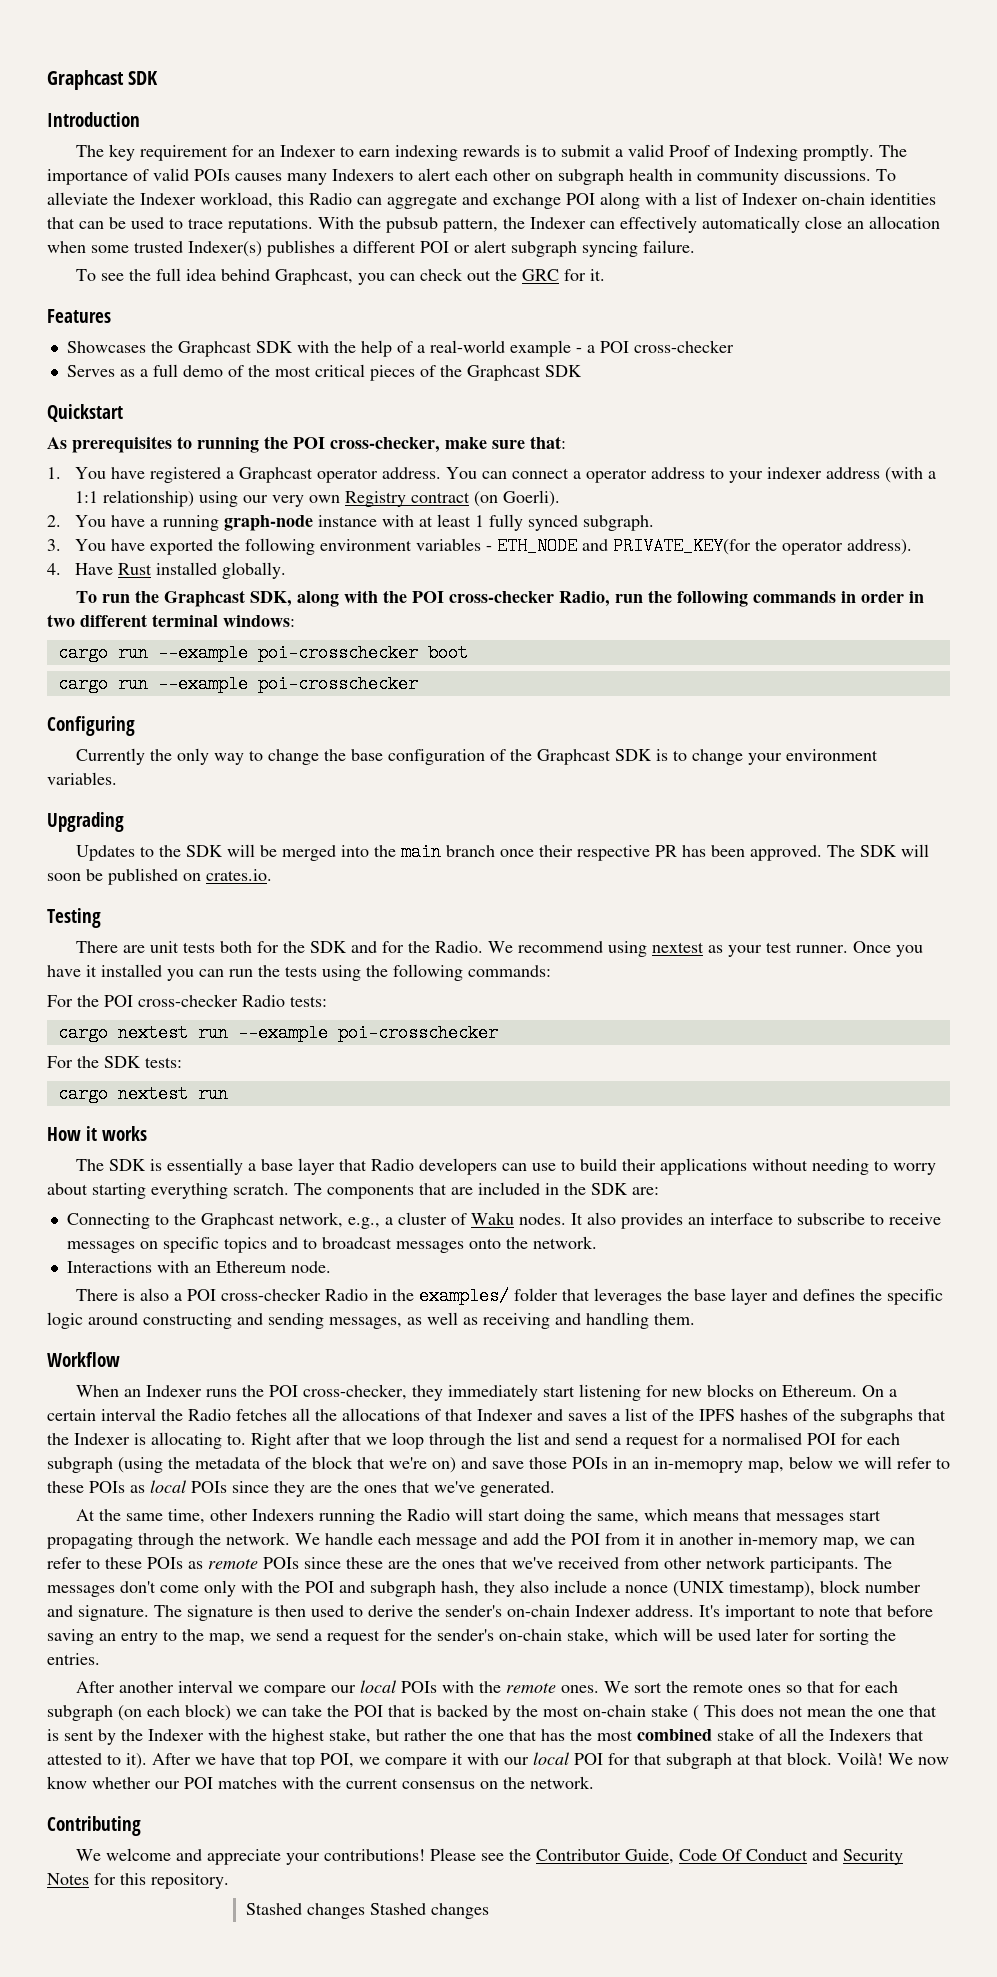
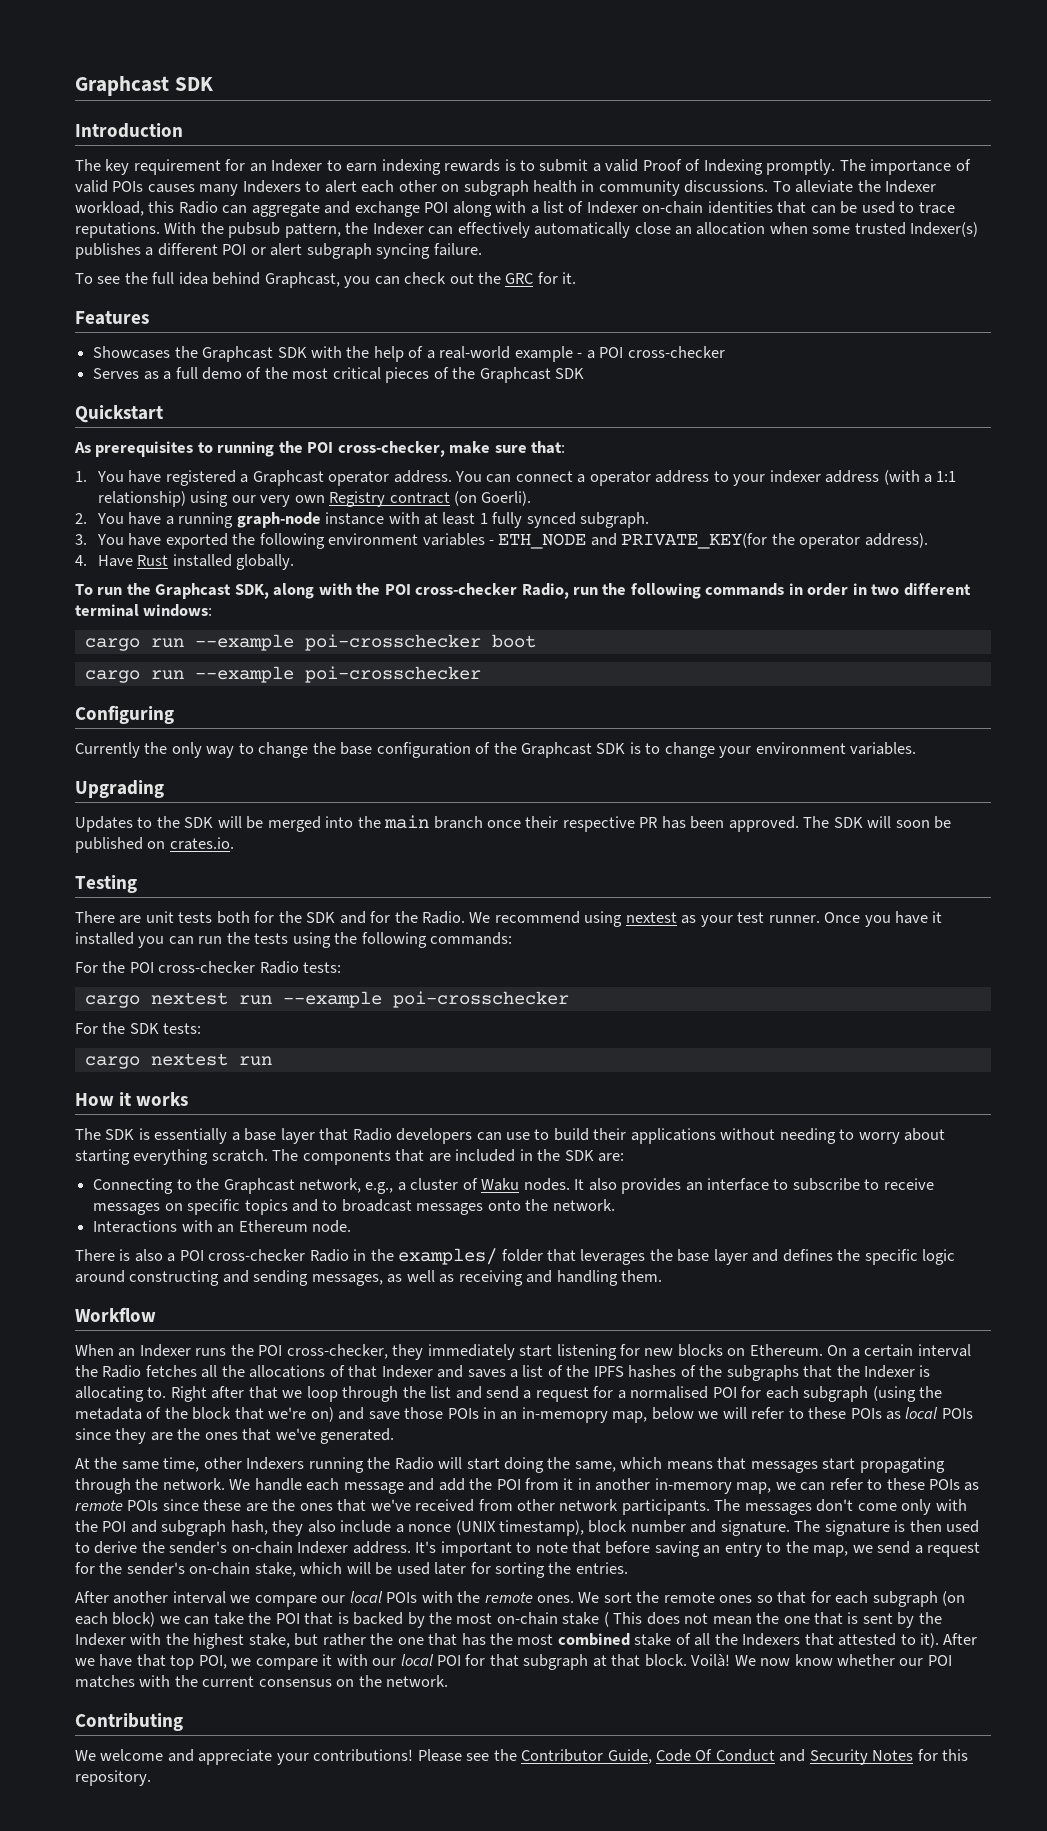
- Stashed changes Stashed changes

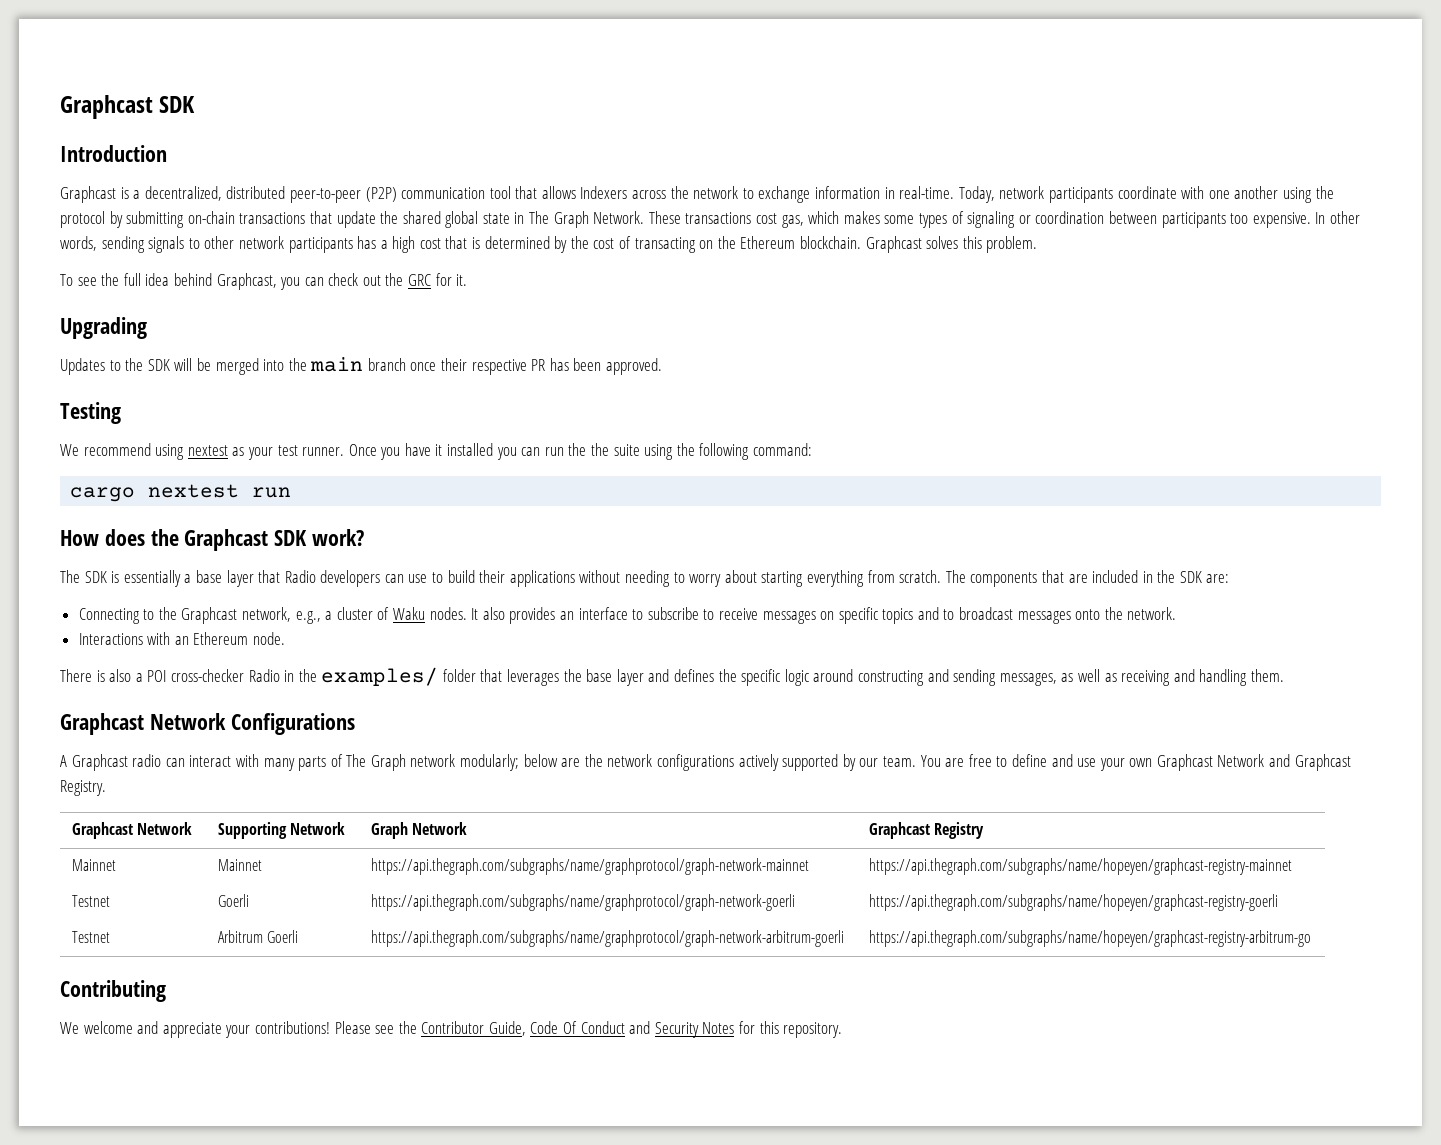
- The key requirement for an Indexer to earn indexing rewards is to submit a valid Proof of Indexing promptly. The importance of valid POIs causes many Indexers to alert each other on subgraph health in community discussions. To alleviate the Indexer workload, this Radio can aggregate and exchange POI along with a list of Indexer on-chain identities that can be used to trace reputations. With the pubsub pattern, the Indexer can effectively automatically close an allocation when some trusted Indexer(s) publishes a different POI or alert subgraph syncing failure.
+ Graphcast is a decentralized, distributed peer-to-peer (P2P) communication tool that allows Indexers across the network to exchange information in real-time. Today, network participants coordinate with one another using the protocol by submitting on-chain transactions that update the shared global state in The Graph Network. These transactions cost gas, which makes some types of signaling or coordination between participants too expensive. In other words, sending signals to other network participants has a high cost that is determined by the cost of transacting on the Ethereum blockchain. Graphcast solves this problem.
- Features
- Showcases the Graphcast SDK with the help of a real-world example - a POI cross-checker
- Serves as a full demo of the most critical pieces of the Graphcast SDK
- Quickstart
- As prerequisites to running the POI cross-checker, make sure that:
- 1. You have registered a Graphcast operator address. You can connect a operator address to your indexer address (with a 1:1 relationship) using our very own Registry contract (on Goerli).
- 2. You have a running graph-node instance with at least 1 fully synced subgraph.
- 3. You have exported the following environment variables - ETH_NODE and PRIVATE_KEY(for the operator address).
- 4. Have Rust installed globally.
- To run the Graphcast SDK, along with the POI cross-checker Radio, run the following commands in order in two different terminal windows:
- cargo run --example poi-crosschecker boot
- cargo run --example poi-crosschecker
- Configuring
- Currently the only way to change the base configuration of the Graphcast SDK is to change your environment variables.
- Updates to the SDK will be merged into the main branch once their respective PR has been approved. The SDK will soon be published on crates.io.
+ Updates to the SDK will be merged into the main branch once their respective PR has been approved.
  Testing
- There are unit tests both for the SDK and for the Radio. We recommend using nextest as your test runner.
+ We recommend using nextest as your test runner.
- Once you have it installed you can run the tests using the following commands:
- For the POI cross-checker Radio tests:
- cargo nextest run --example poi-crosschecker
- For the SDK tests:
+ Once you have it installed you can run the the suite using the following command:
- How it works
+ How does the Graphcast SDK work?
- The SDK is essentially a base layer that Radio developers can use to build their applications without needing to worry about starting everything scratch.
+ The SDK is essentially a base layer that Radio developers can use to build their applications without needing to worry about starting everything from scratch.
- Workflow
- When an Indexer runs the POI cross-checker, they immediately start listening for new blocks on Ethereum. On a certain interval the Radio fetches all the allocations of that Indexer and saves a list of the IPFS hashes of the subgraphs that the Indexer is allocating to. Right after that we loop through the list and send a request for a normalised POI for each subgraph (using the metadata of the block that we're on) and save those POIs in an in-memopry map, below we will refer to these POIs as local POIs since they are the ones that we've generated.
- At the same time, other Indexers running the Radio will start doing the same, which means that messages start propagating through the network. We handle each message and add the POI from it in another in-memory map, we can refer to these POIs as remote POIs since these are the ones that we've received from other network participants. The messages don't come only with the POI and subgraph hash, they also include a nonce (UNIX timestamp), block number and signature. The signature is then used to derive the sender's on-chain Indexer address. It's important to note that before saving an entry to the map, we send a request for the sender's on-chain stake, which will be used later for sorting the entries.
- After another interval we compare our local POIs with the remote ones. We sort the remote ones so that for each subgraph (on each block) we can take the POI that is backed by the most on-chain stake ( This does not mean the one that is sent by the Indexer with the highest stake, but rather the one that has the most combined stake of all the Indexers that attested to it). After we have that top POI, we compare it with our local POI for that subgraph at that block. Voilà! We now know whether our POI matches with the current consensus on the network.
+ Graphcast Network Configurations
+ A Graphcast radio can interact with many parts of The Graph network modularly; below are the network configurations actively supported by our team. You are free to define and use your own Graphcast Network and Graphcast Registry.
+ Graphcast Network | Supporting Network | Graph Network | Graphcast Registry
+ Mainnet | Mainnet | https://api.thegraph.com/subgraphs/name/graphprotocol/graph-network-mainnet | https://api.thegraph.com/subgraphs/name/hopeyen/graphcast-registry-mainnet
+ Testnet | Goerli | https://api.thegraph.com/subgraphs/name/graphprotocol/graph-network-goerli | https://api.thegraph.com/subgraphs/name/hopeyen/graphcast-registry-goerli
+ Testnet | Arbitrum Goerli | https://api.thegraph.com/subgraphs/name/graphprotocol/graph-network-arbitrum-goerli | https://api.thegraph.com/subgraphs/name/hopeyen/graphcast-registry-arbitrum-go

